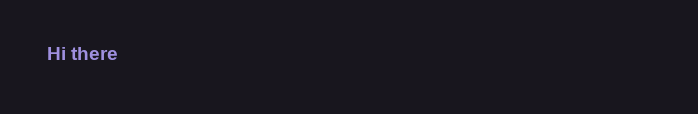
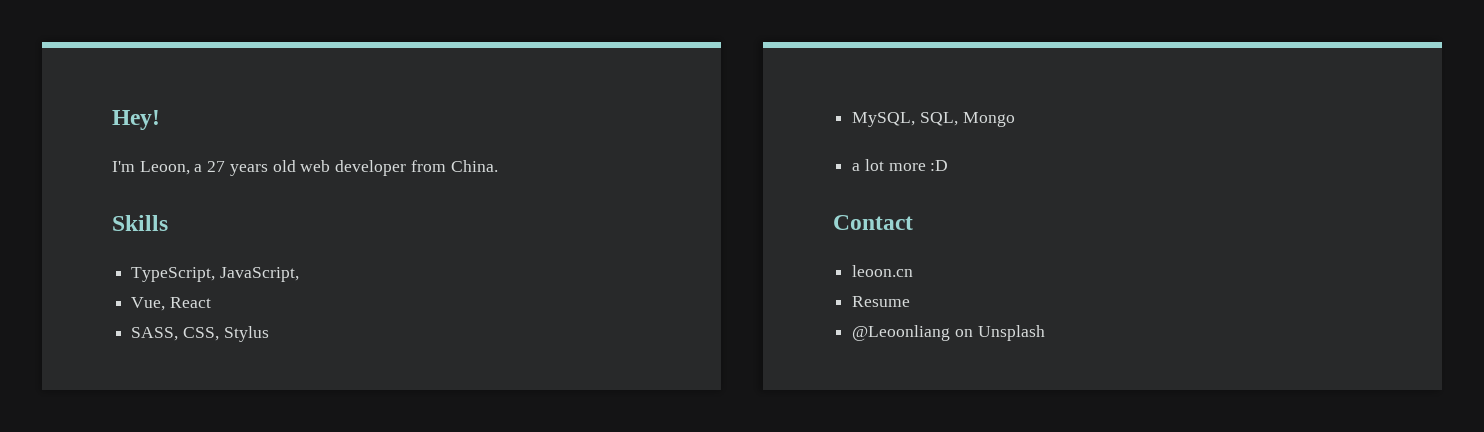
- Hi there
+ Hey!
+ I'm Leoon, a 27 years old web developer from China.
+ Skills
+ TypeScript, JavaScript,
+ Vue, React
+ SASS, CSS, Stylus
+ MySQL, SQL, Mongo
+ a lot more :D
+ Contact
+ leoon.cn
+ Resume
+ @Leoonliang on Unsplash

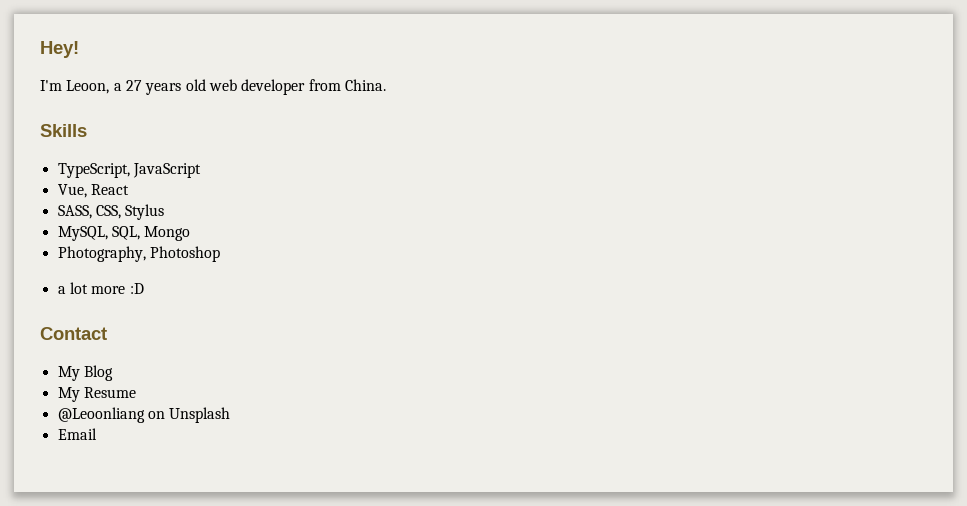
- TypeScript, JavaScript,
+ TypeScript, JavaScript
+ Photography, Photoshop
- leoon.cn
- Resume
+ My Blog
+ My Resume
+ Email

